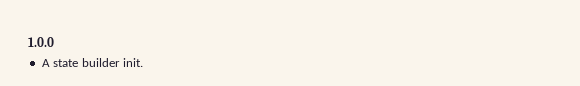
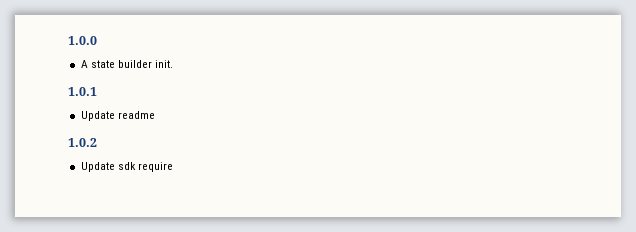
+ 1.0.1
+ Update readme
+ 1.0.2
+ Update sdk require

